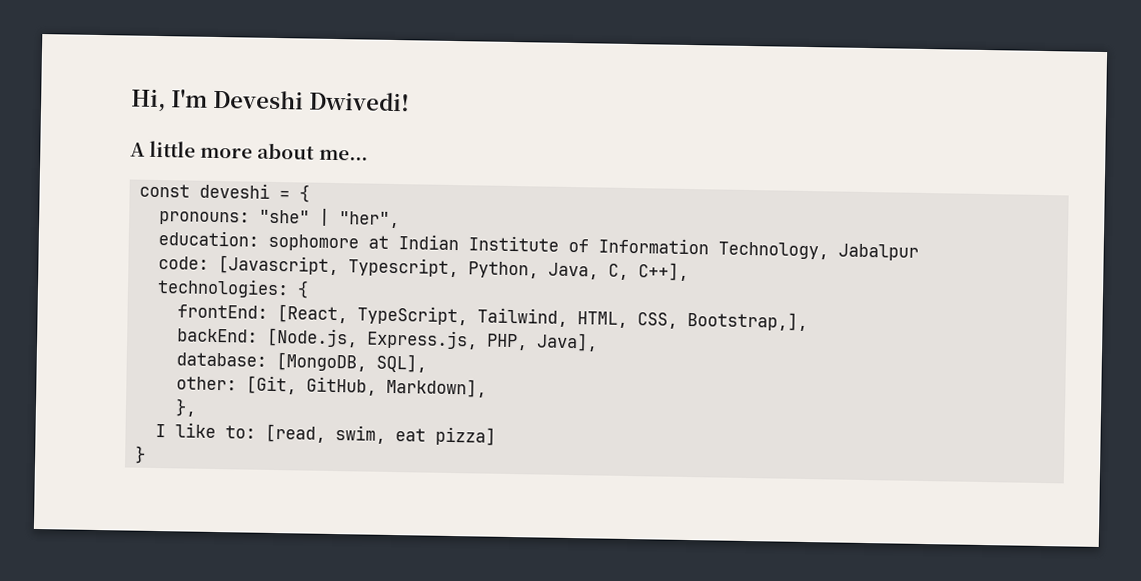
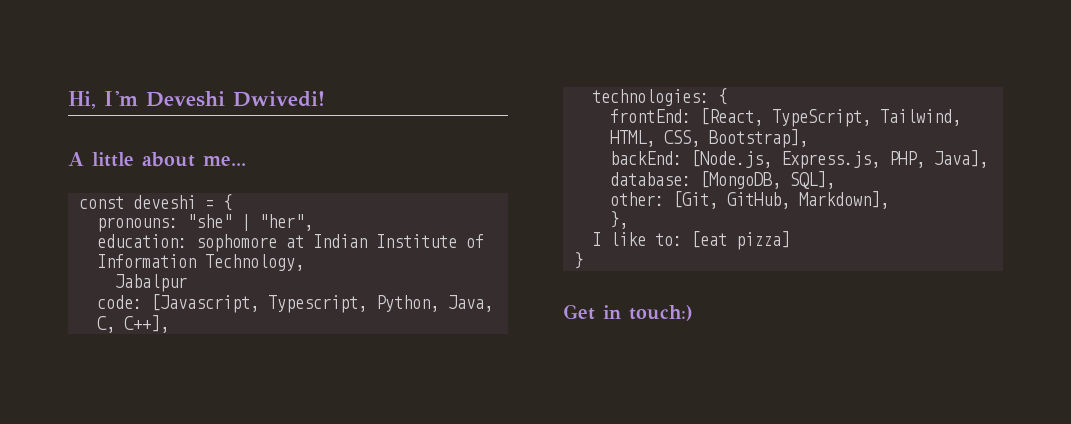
- A little more about me...
+ A little about me...
- education: sophomore at Indian Institute of Information Technology, Jabalpur
+ education: sophomore at Indian Institute of Information Technology,
+ Jabalpur
- frontEnd: [React, TypeScript, Tailwind, HTML, CSS, Bootstrap,],
+ frontEnd: [React, TypeScript, Tailwind, HTML, CSS, Bootstrap],
- I like to: [read, swim, eat pizza]
+ I like to: [eat pizza]
+ Get in touch:)

